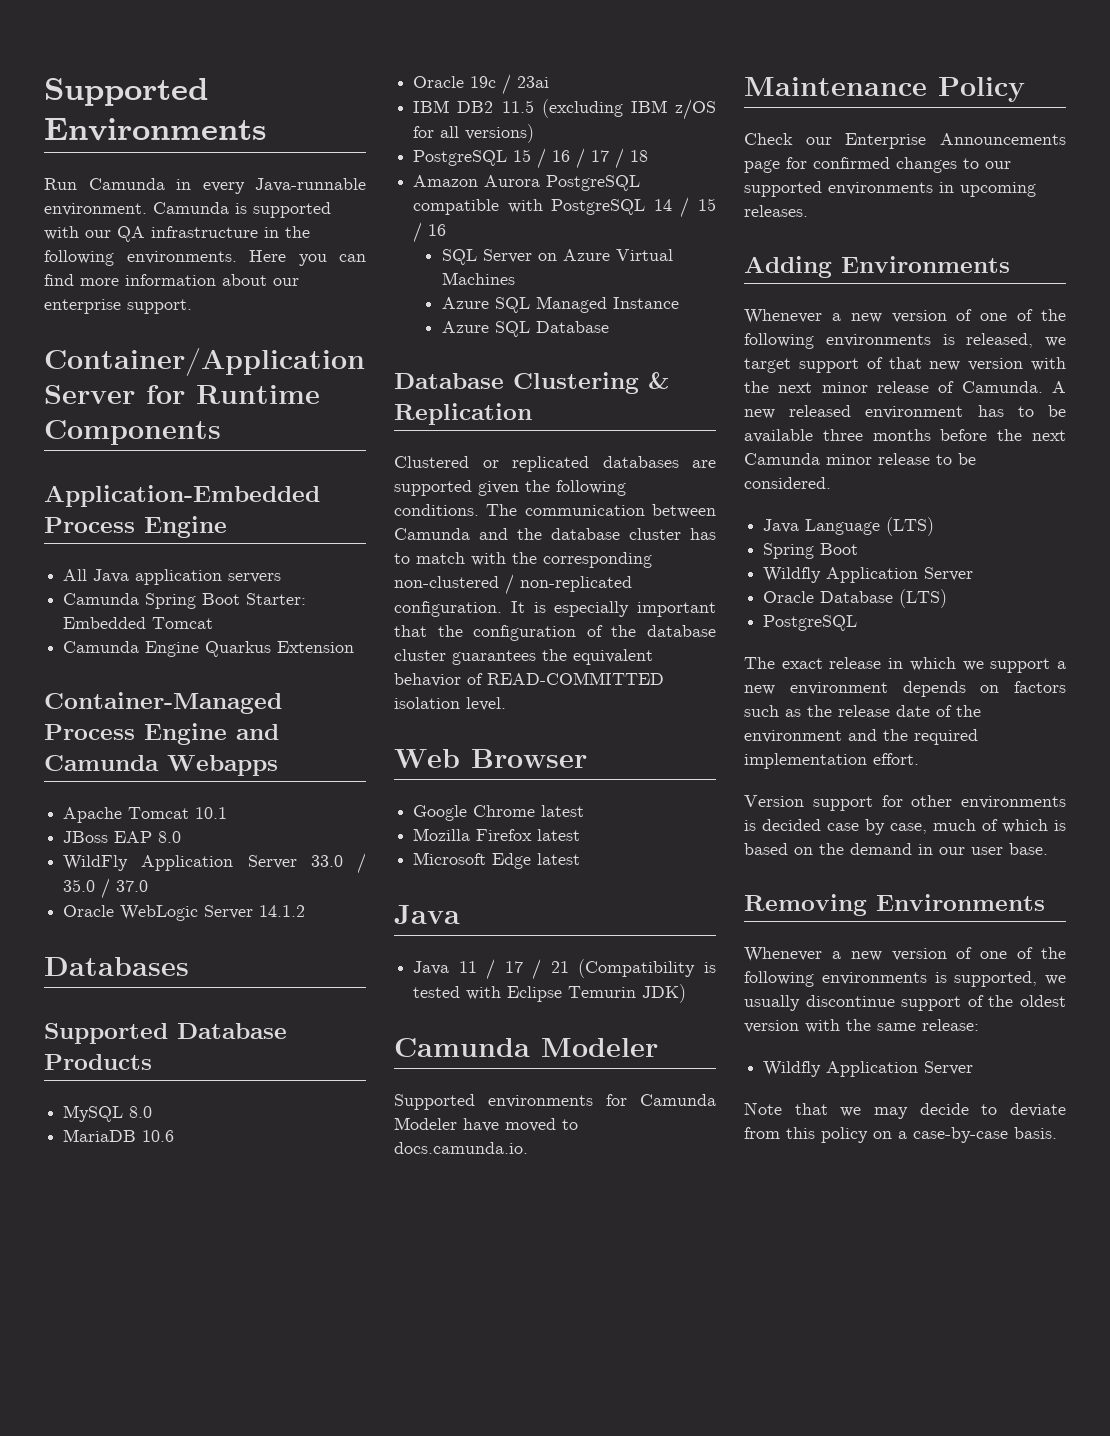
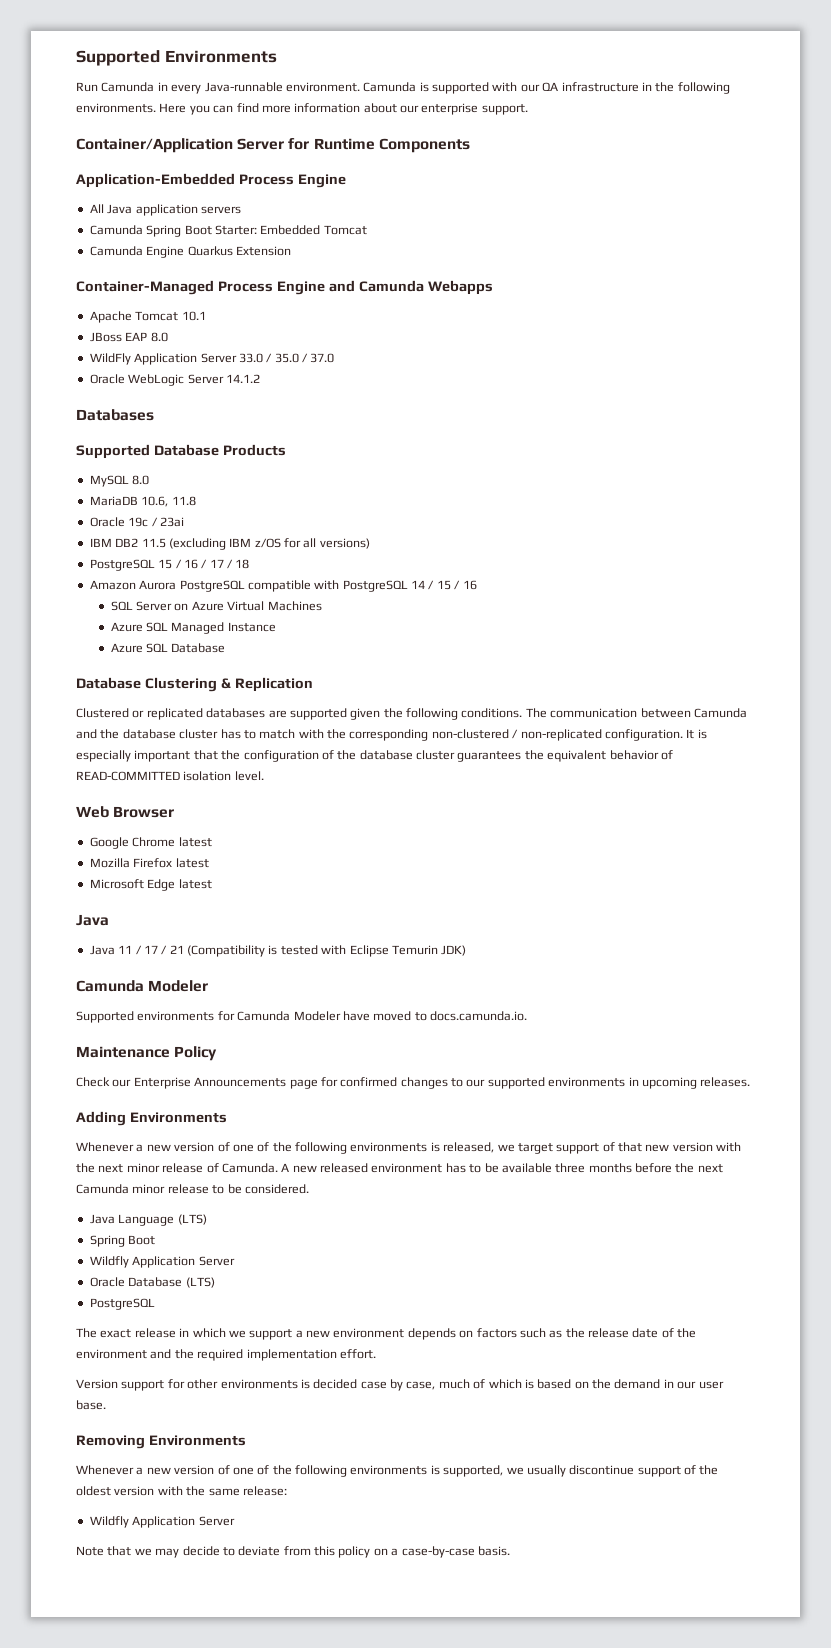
- MariaDB 10.6
+ MariaDB 10.6, 11.8

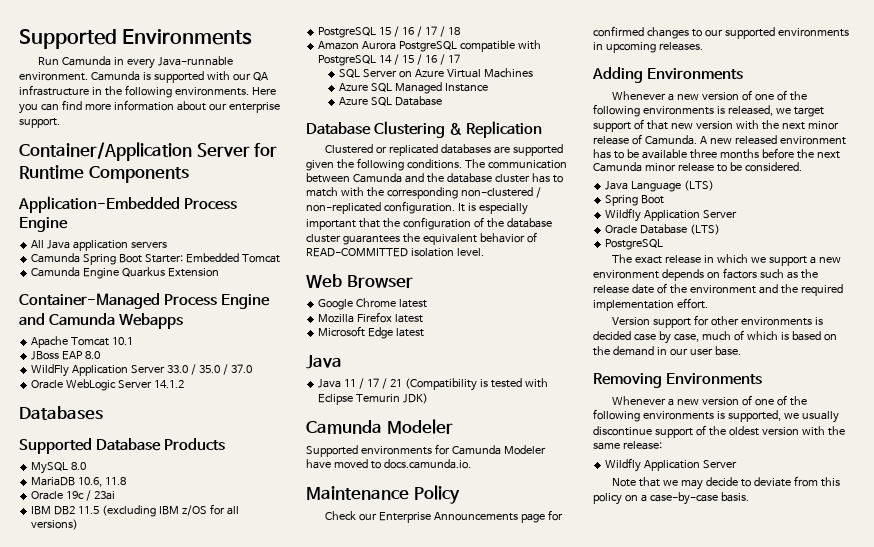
- Amazon Aurora PostgreSQL compatible with PostgreSQL 14 / 15 / 16
+ Amazon Aurora PostgreSQL compatible with PostgreSQL 14 / 15 / 16 / 17

